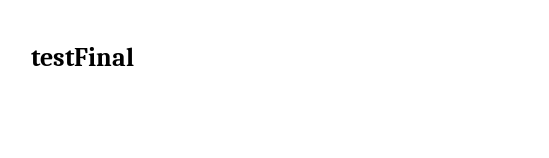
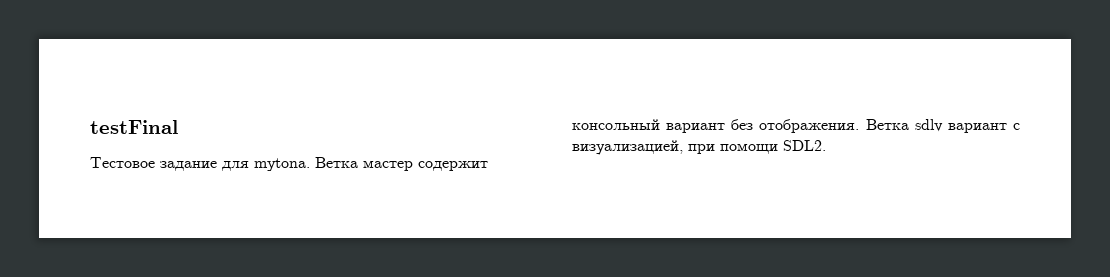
+ Тестовое задание для mytona. Ветка мастер содержит консольный вариант без отображения. Ветка sdlv вариант с визуализацией, при помощи SDL2.

